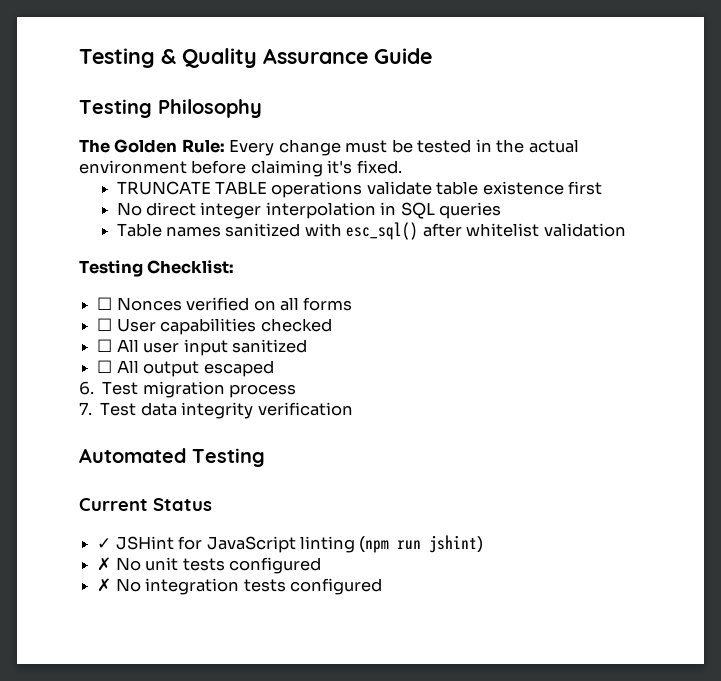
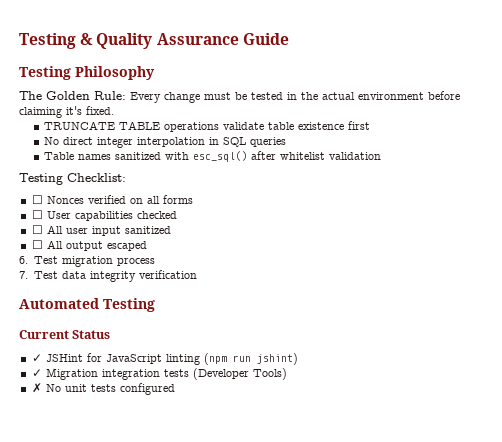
+ ✓ Migration integration tests (Developer Tools)
- ✗ No integration tests configured

